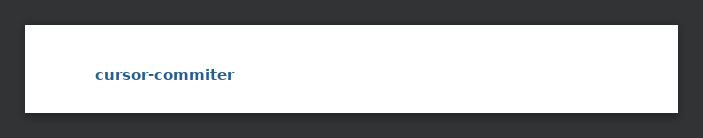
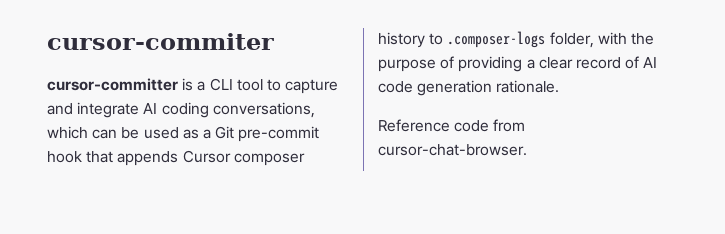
+ cursor-committer is a CLI tool to capture and integrate AI coding conversations, which can be used as a Git pre-commit hook that appends Cursor composer history to .composer-logs folder, with the purpose of providing a clear record of AI code generation rationale.
+ Reference code from cursor-chat-browser.

